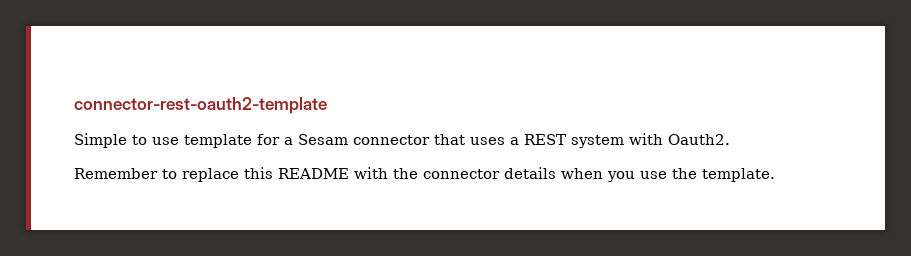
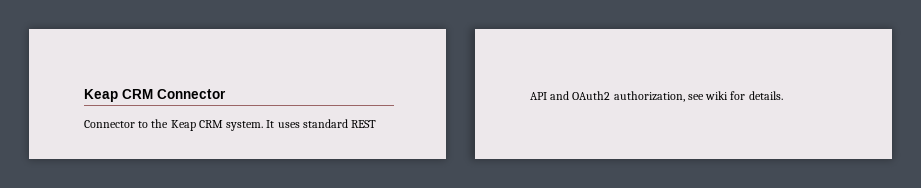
- connector-rest-oauth2-template
- Simple to use template for a Sesam connector that uses a REST system with Oauth2.
- Remember to replace this README with the connector details when you use the template.
+ Keap CRM Connector
+ Connector to the Keap CRM system. It uses standard REST API and OAuth2 authorization, see wiki for details.

